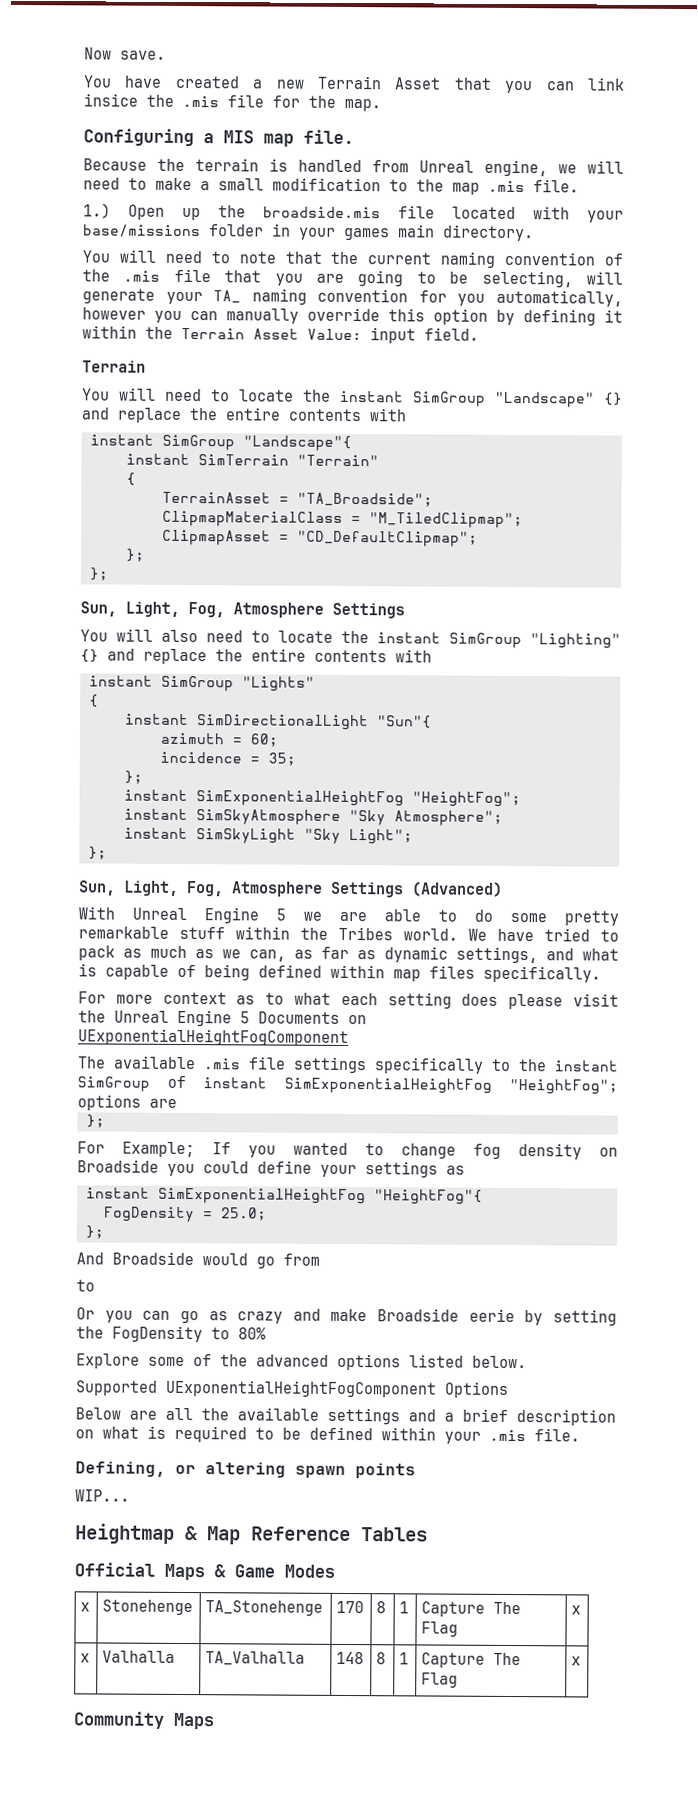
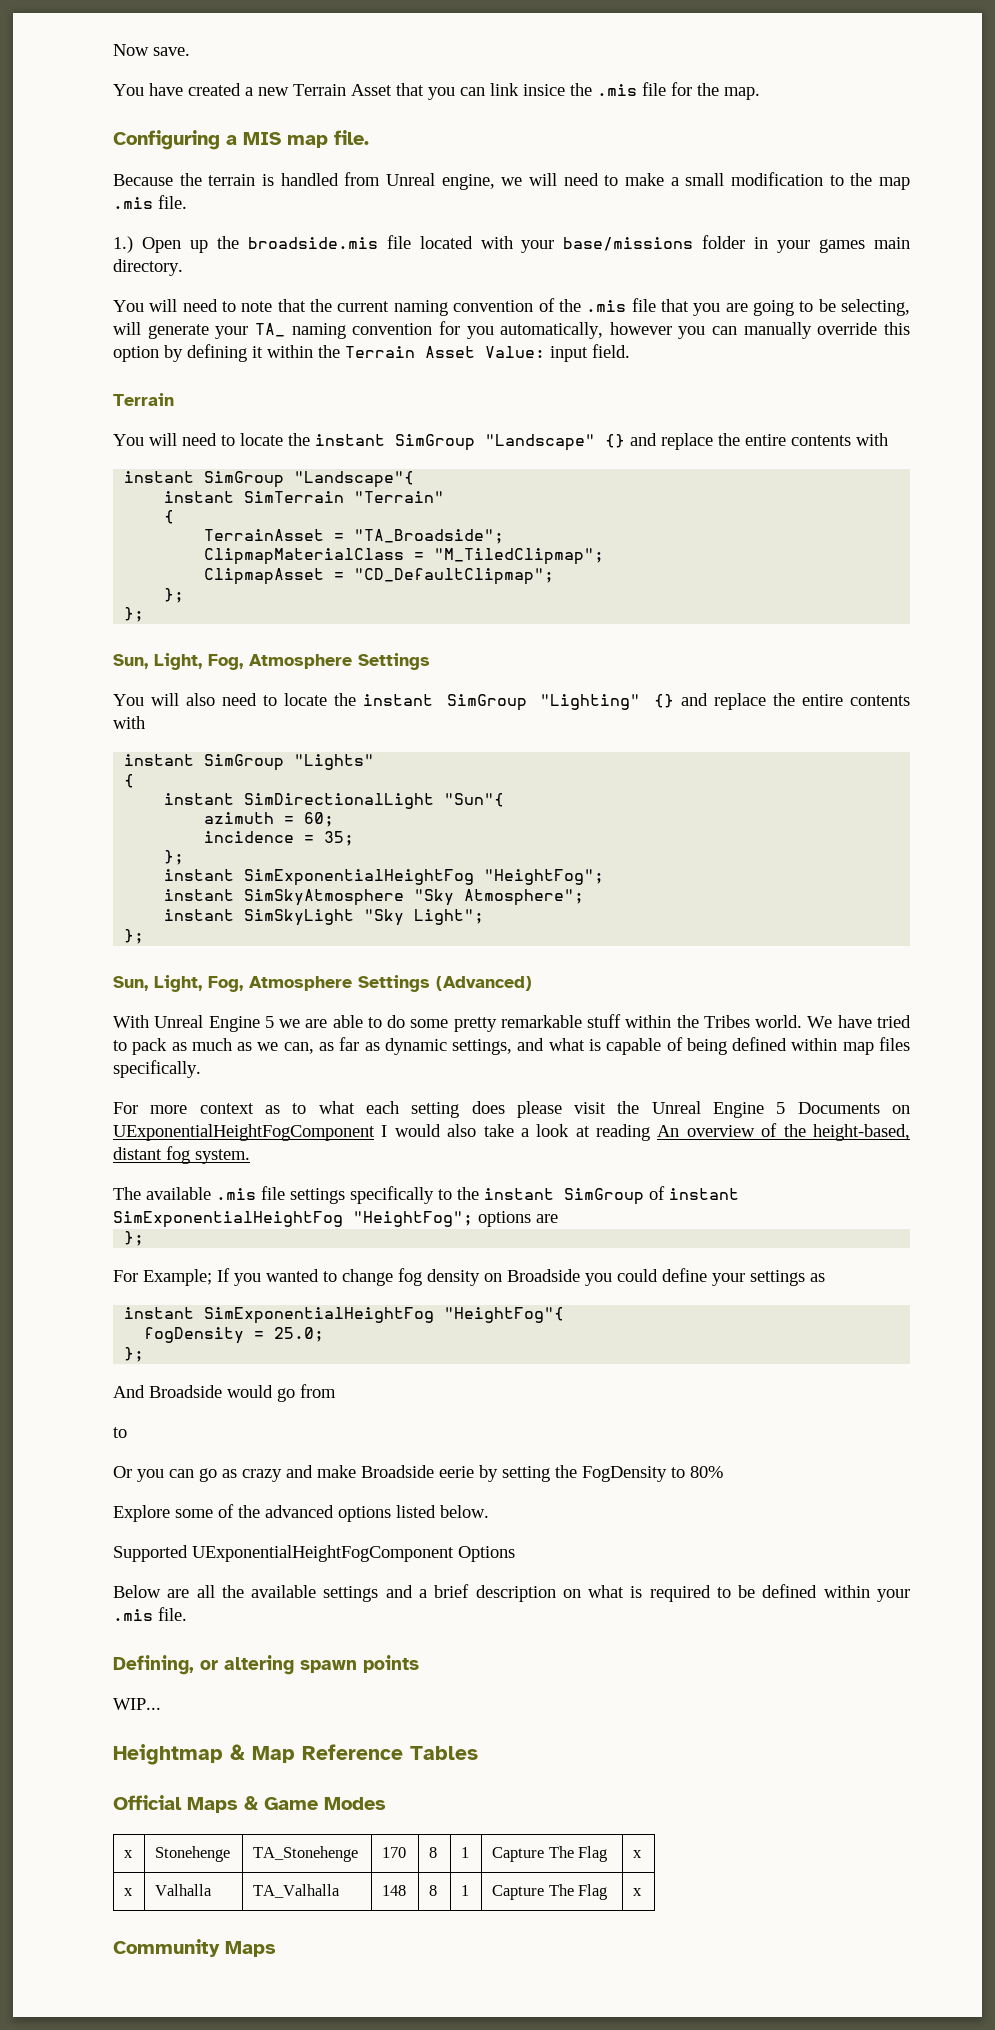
- For more context as to what each setting does please visit the Unreal Engine 5 Documents on UExponentialHeightFogComponent
+ For more context as to what each setting does please visit the Unreal Engine 5 Documents on UExponentialHeightFogComponent I would also take a look at reading An overview of the height-based, distant fog system.
- FogDensity = 25.0;
+ fogDensity = 25.0;

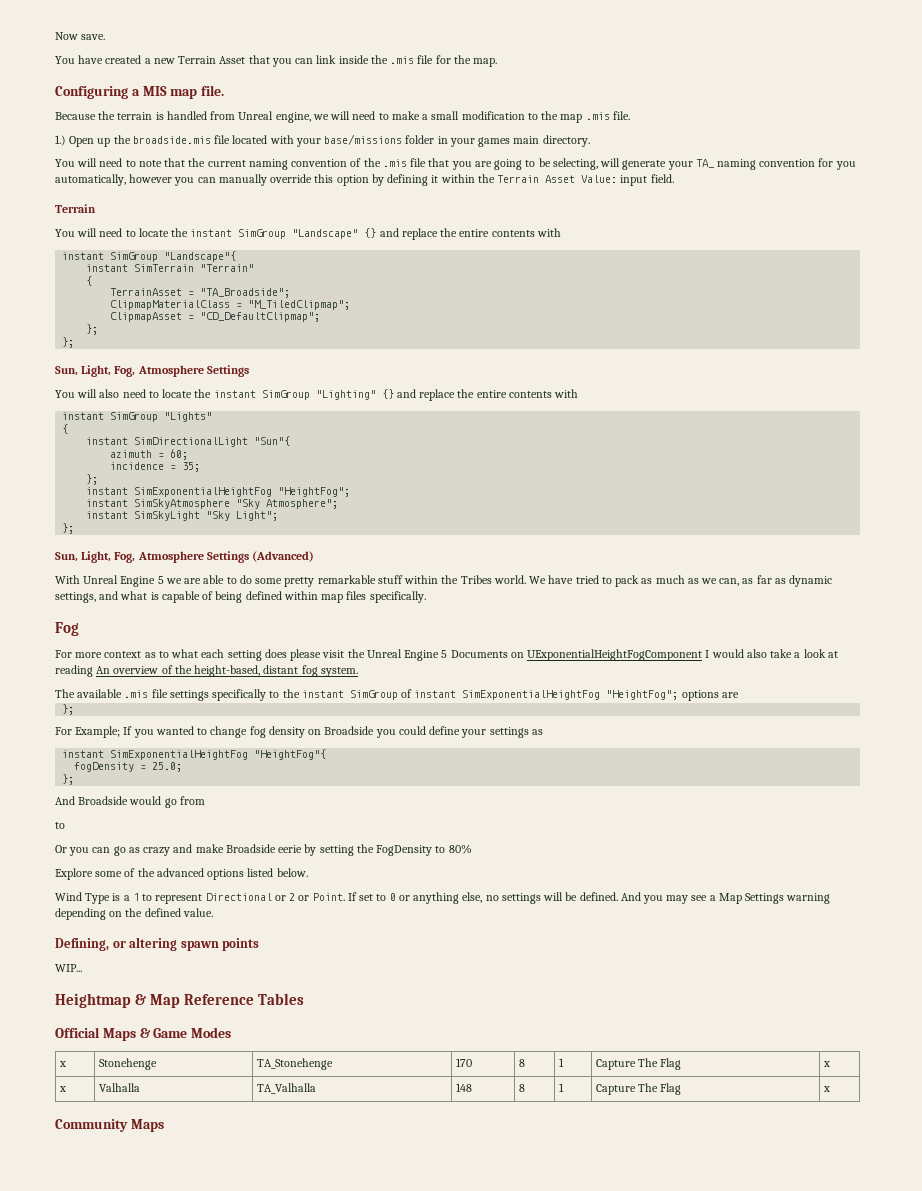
- You have created a new Terrain Asset that you can link insice the .mis file for the map.
+ You have created a new Terrain Asset that you can link inside the .mis file for the map.
+ Fog
- Supported UExponentialHeightFogComponent Options
- Below are all the available settings and a brief description on what is required to be defined within your .mis file.
+ Wind Type is a 1 to represent Directional or 2 or Point. If set to 0 or anything else, no settings will be defined. And you may see a Map Settings warning depending on the defined value.

